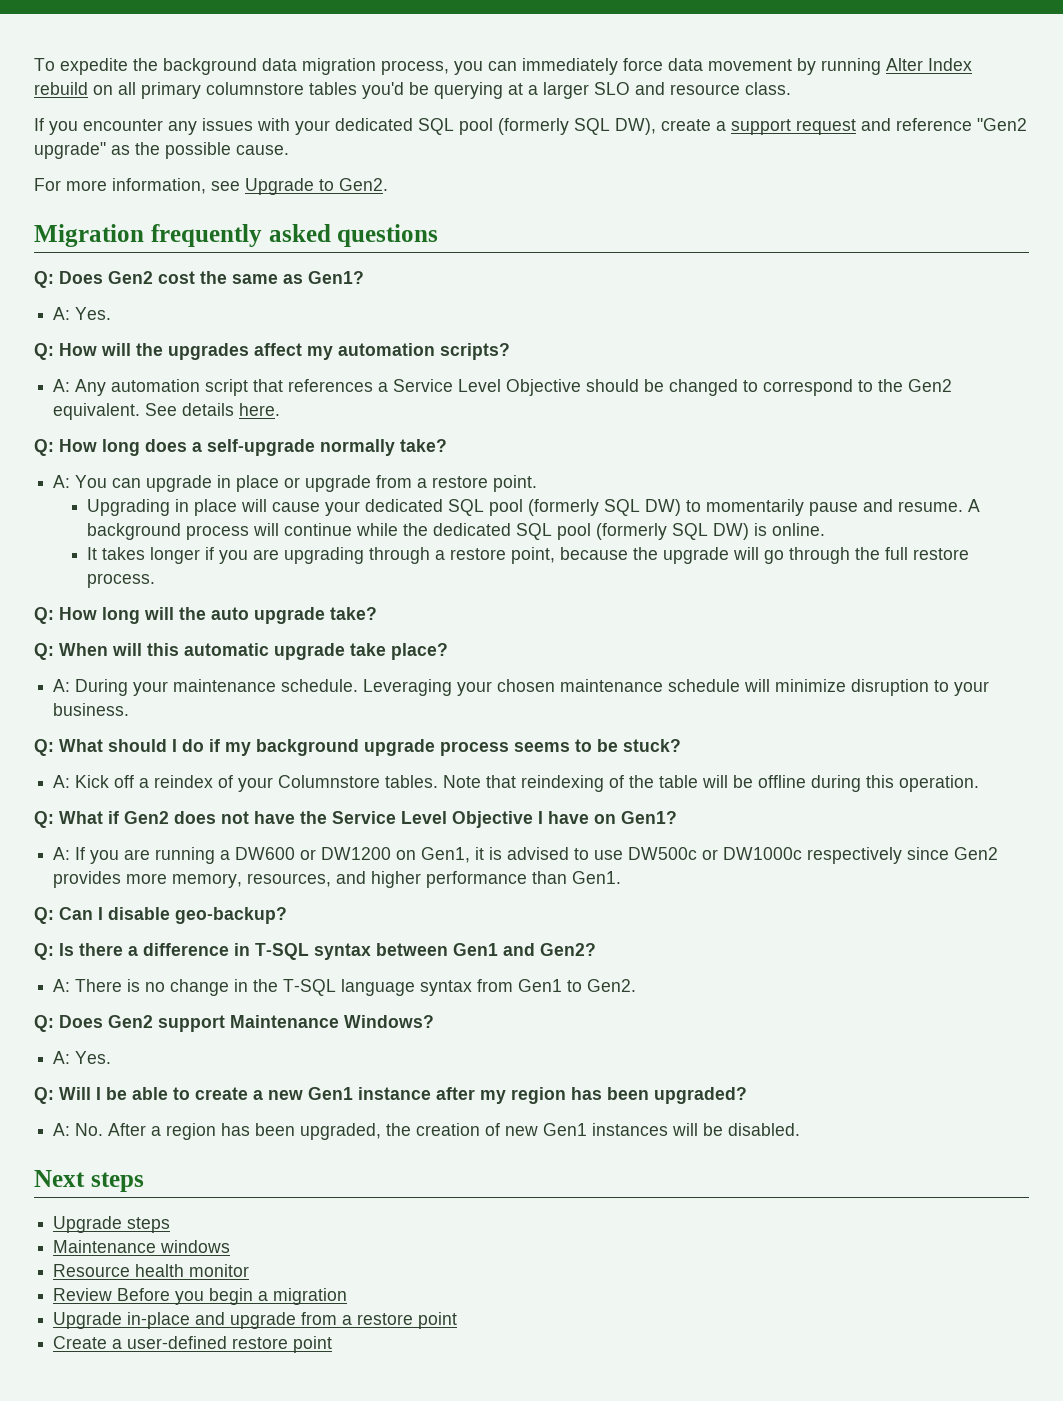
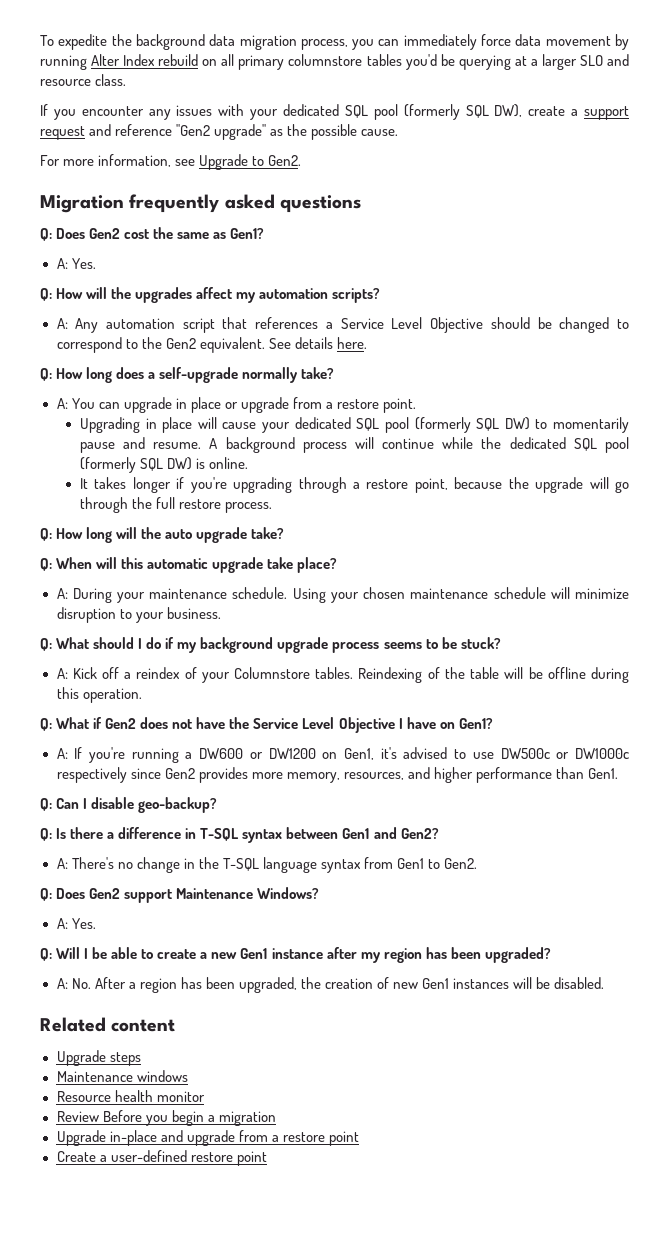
- It takes longer if you are upgrading through a restore point, because the upgrade will go through the full restore process.
+ It takes longer if you're upgrading through a restore point, because the upgrade will go through the full restore process.
- Leveraging your chosen maintenance schedule will minimize disruption to your business.
+ Using your chosen maintenance schedule will minimize disruption to your business.
- Note that reindexing of the table will be offline during this operation.
+ Reindexing of the table will be offline during this operation.
- A: If you are running a DW600 or DW1200 on Gen1, it is advised to use DW500c or DW1000c respectively since Gen2 provides more memory, resources, and higher performance than Gen1.
+ A: If you're running a DW600 or DW1200 on Gen1, it's advised to use DW500c or DW1000c respectively since Gen2 provides more memory, resources, and higher performance than Gen1.
- A: There is no change in the T-SQL language syntax from Gen1 to Gen2.
+ A: There's no change in the T-SQL language syntax from Gen1 to Gen2.
- Next steps
+ Related content

